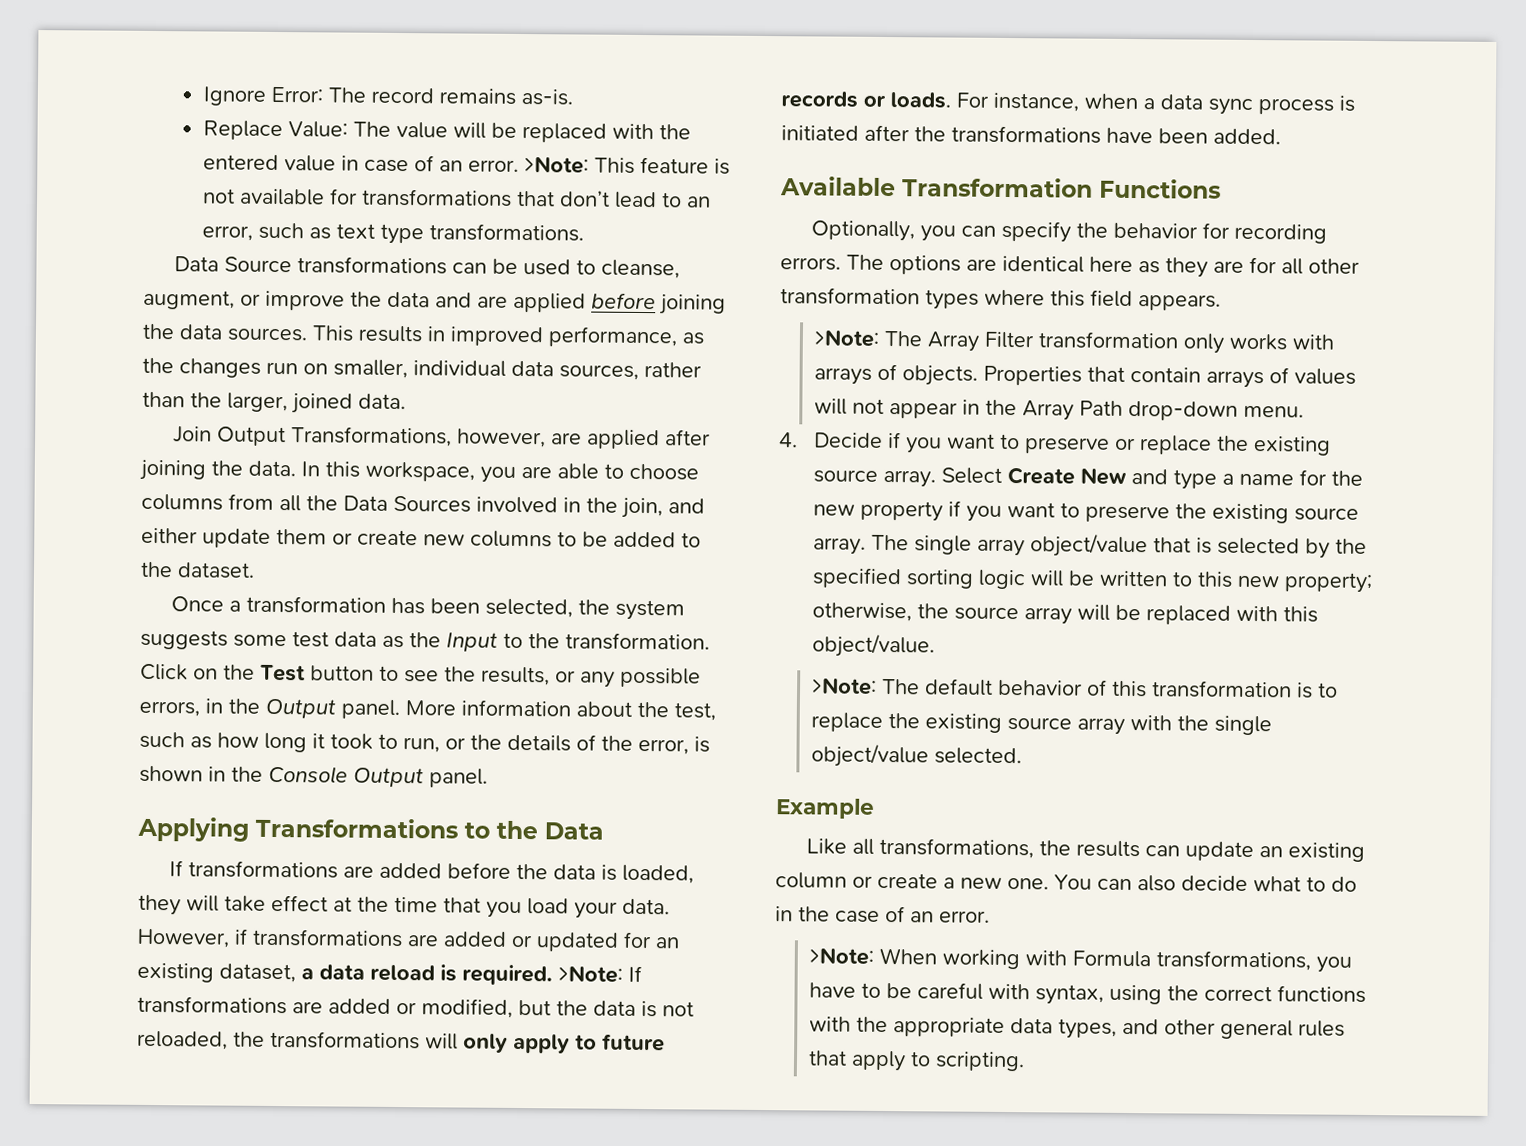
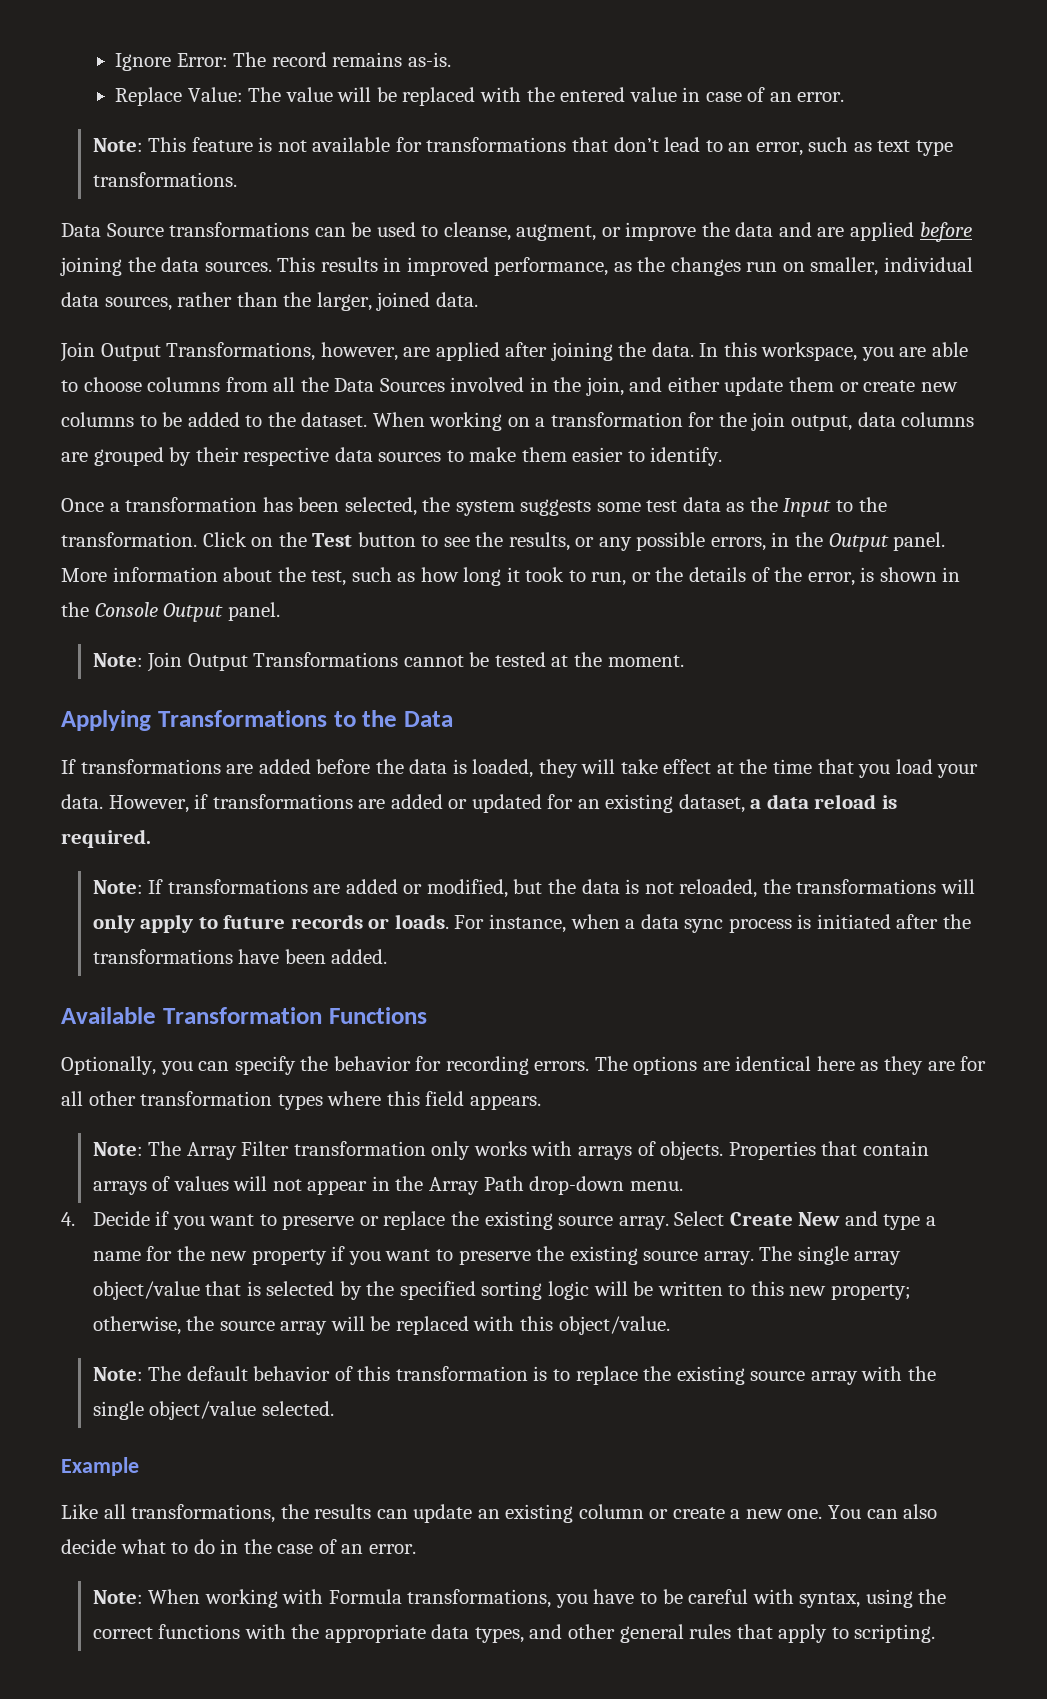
- Replace Value: The value will be replaced with the entered value in case of an error. >Note: This feature is not available for transformations that don’t lead to an error, such as text type transformations.
+ Replace Value: The value will be replaced with the entered value in case of an error.
+ Note: This feature is not available for transformations that don’t lead to an error, such as text type transformations.
+ When working on a transformation for the join output, data columns are grouped by their respective data sources to make them easier to identify.
+ Note: Join Output Transformations cannot be tested at the moment.
- However, if transformations are added or updated for an existing dataset, a data reload is required. >Note: If transformations are added or modified, but the data is not reloaded, the transformations will only apply to future records or loads.
+ However, if transformations are added or updated for an existing dataset, a data reload is required.
+ Note: If transformations are added or modified, but the data is not reloaded, the transformations will only apply to future records or loads.
- >Note: The Array Filter transformation only works with arrays of objects.
+ Note: The Array Filter transformation only works with arrays of objects.
- >Note: The default behavior of this transformation is to replace the existing source array with the single object/value selected.
+ Note: The default behavior of this transformation is to replace the existing source array with the single object/value selected.
- >Note: When working with Formula transformations, you have to be careful with syntax, using the correct functions with the appropriate data types, and other general rules that apply to scripting.
+ Note: When working with Formula transformations, you have to be careful with syntax, using the correct functions with the appropriate data types, and other general rules that apply to scripting.

